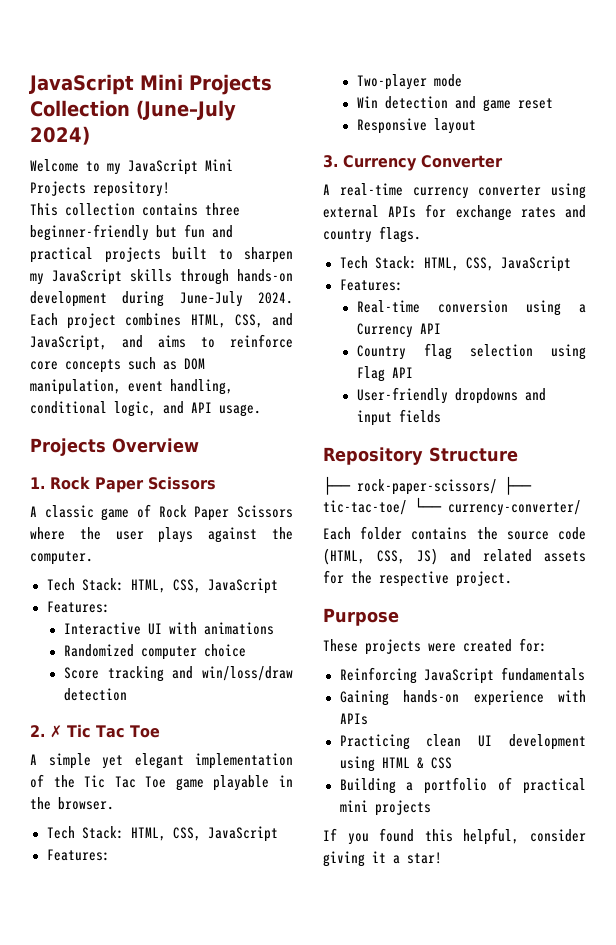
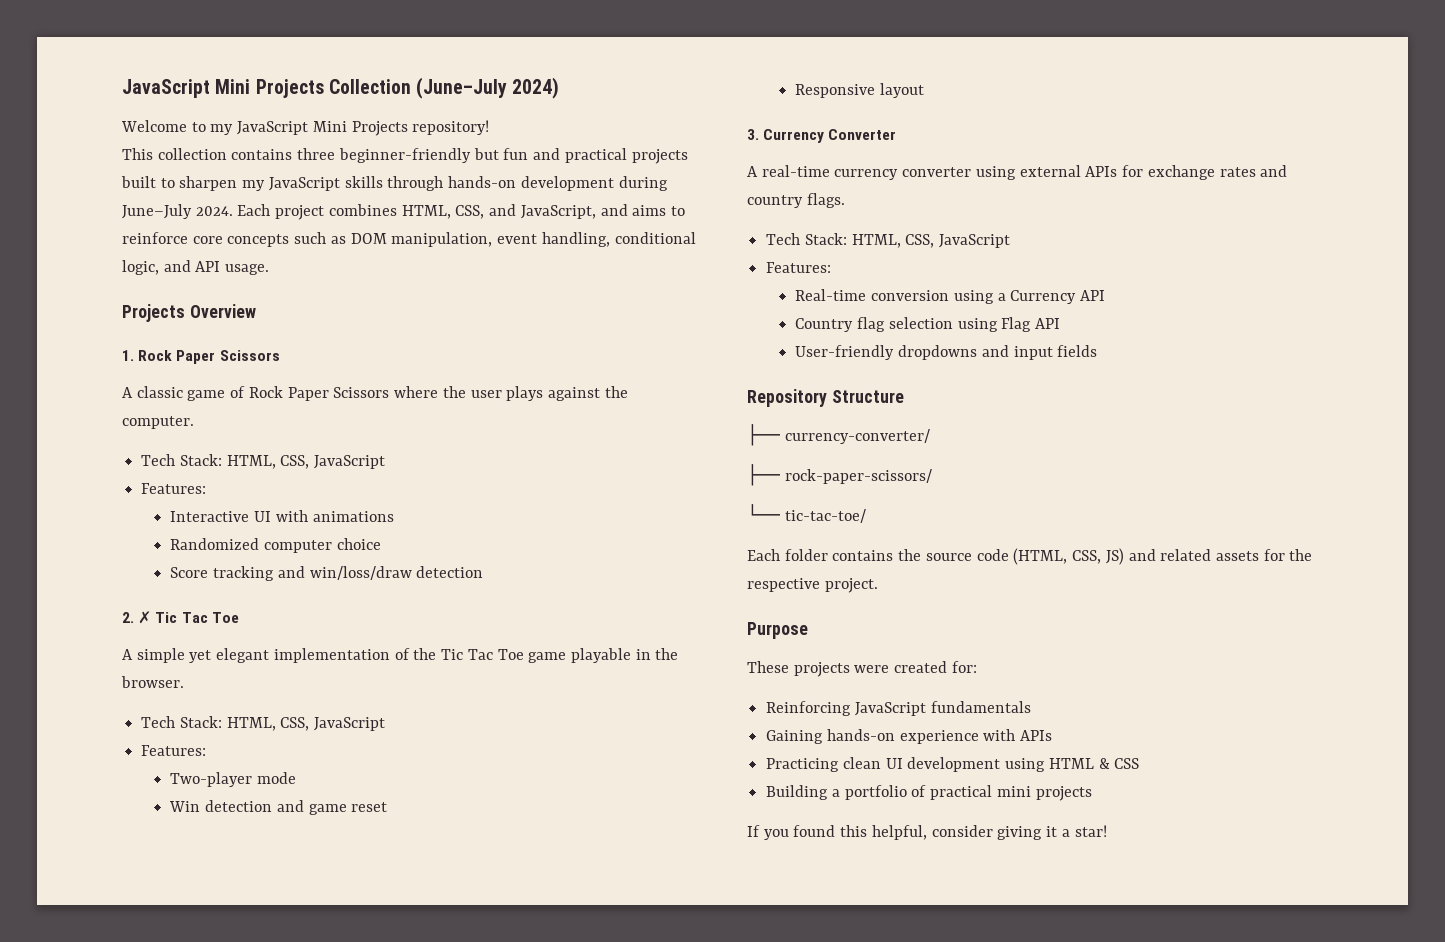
+ ├── currency-converter/
- ├── rock-paper-scissors/ ├── tic-tac-toe/ └── currency-converter/
+ ├── rock-paper-scissors/
+ └── tic-tac-toe/

